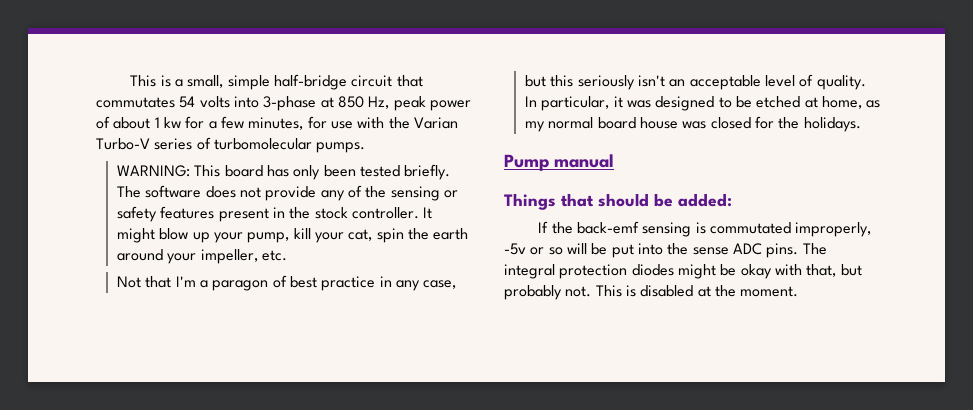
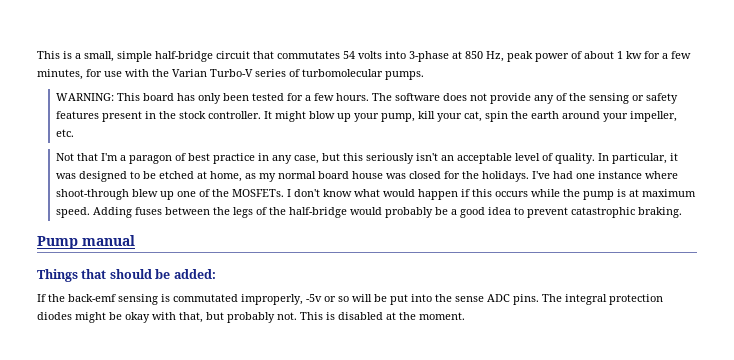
- WARNING: This board has only been tested briefly.
+ WARNING: This board has only been tested for a few hours.
+ I've had one instance where shoot-through blew up one of the MOSFETs. I don't know what would happen if this occurs while the pump is at maximum speed. Adding fuses between the legs of the half-bridge would probably be a good idea to prevent catastrophic braking.

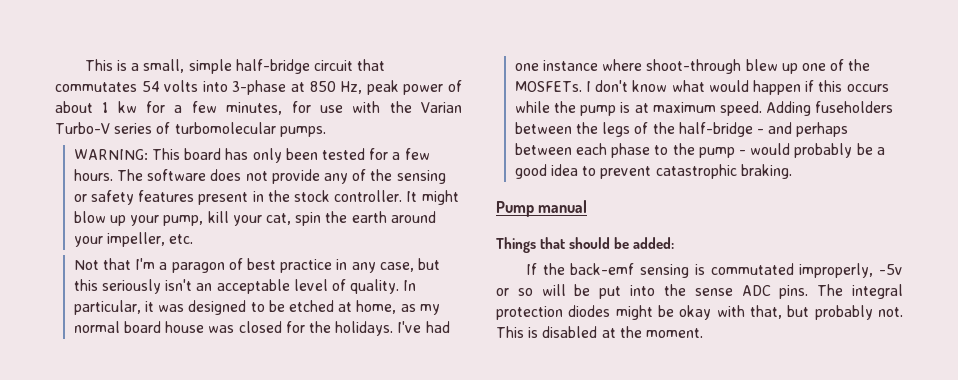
- Adding fuses between the legs of the half-bridge would probably be a good idea to prevent catastrophic braking.
+ Adding fuseholders between the legs of the half-bridge - and perhaps between each phase to the pump - would probably be a good idea to prevent catastrophic braking.

